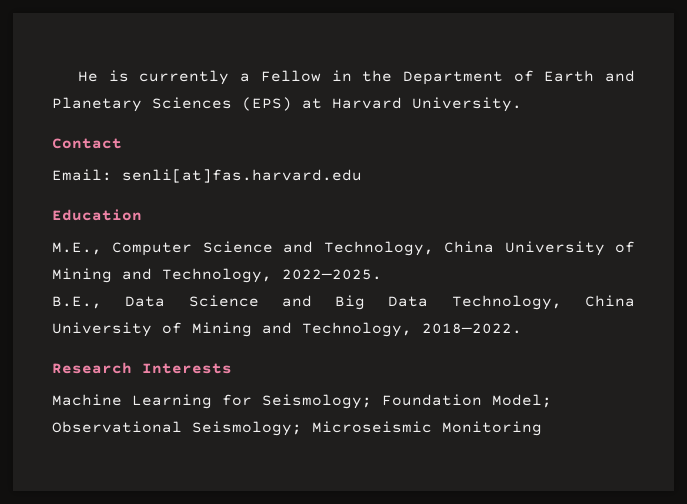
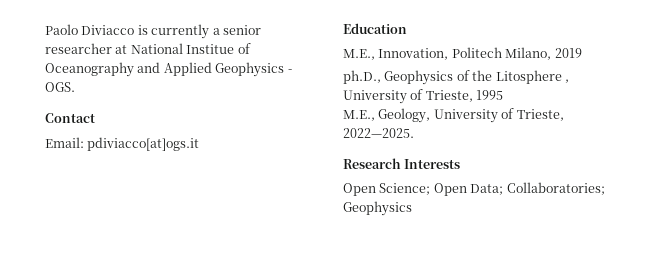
- He is currently a Fellow in the Department of Earth and Planetary Sciences (EPS) at Harvard University.
+ Paolo Diviacco is currently a senior researcher at National Institue of Oceanography and Applied Geophysics - OGS.
- Email: senli[at]fas.harvard.edu
+ Email: pdiviacco[at]ogs.it
- M.E., Computer Science and Technology, China University of Mining and Technology, 2022—2025.
- B.E., Data Science and Big Data Technology, China University of Mining and Technology, 2018—2022.
+ M.E., Innovation, Politech Milano, 2019
+ ph.D., Geophysics of the Litosphere , University of Trieste, 1995
+ M.E., Geology, University of Trieste, 2022—2025.
  Research Interests
- Machine Learning for Seismology; Foundation Model; Observational Seismology; Microseismic Monitoring
+ Open Science; Open Data; Collaboratories; Geophysics

